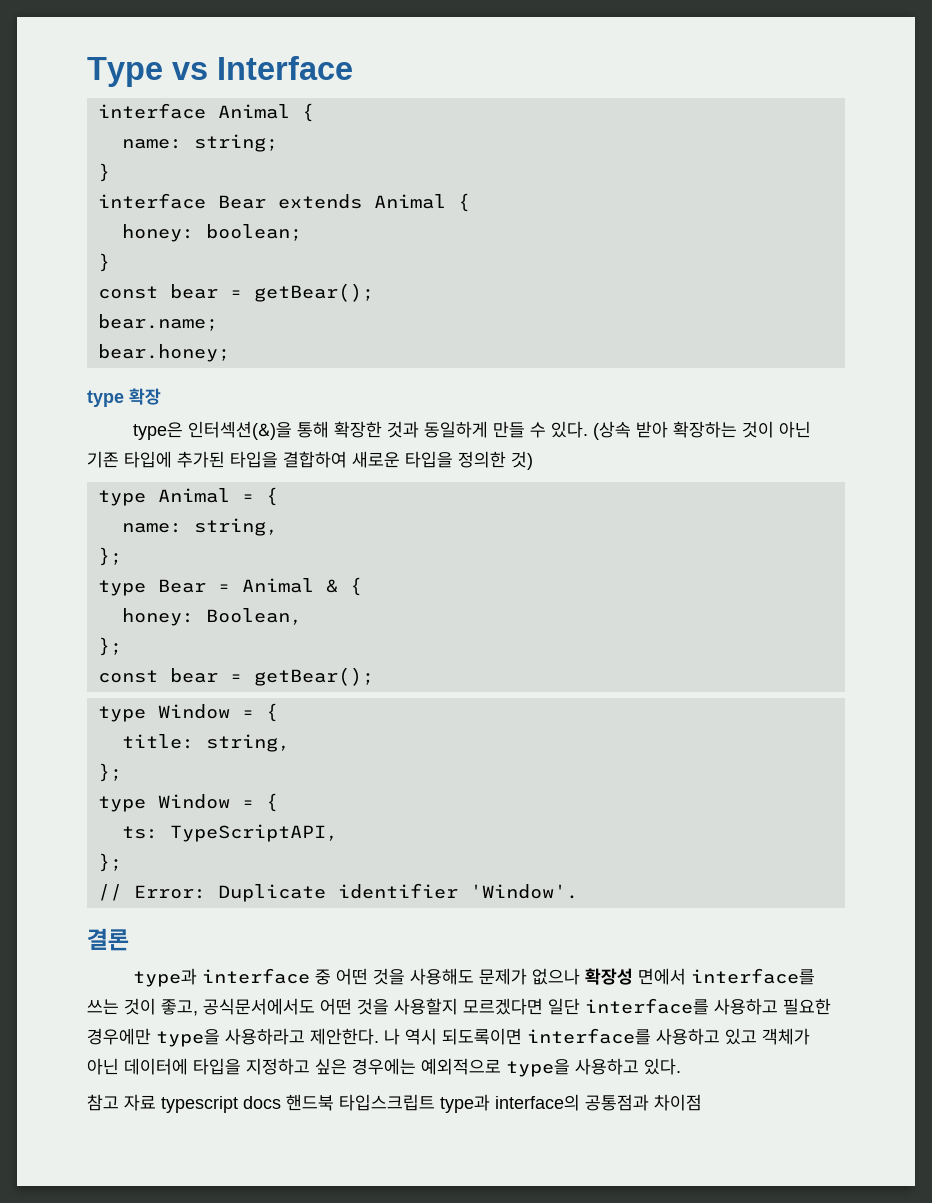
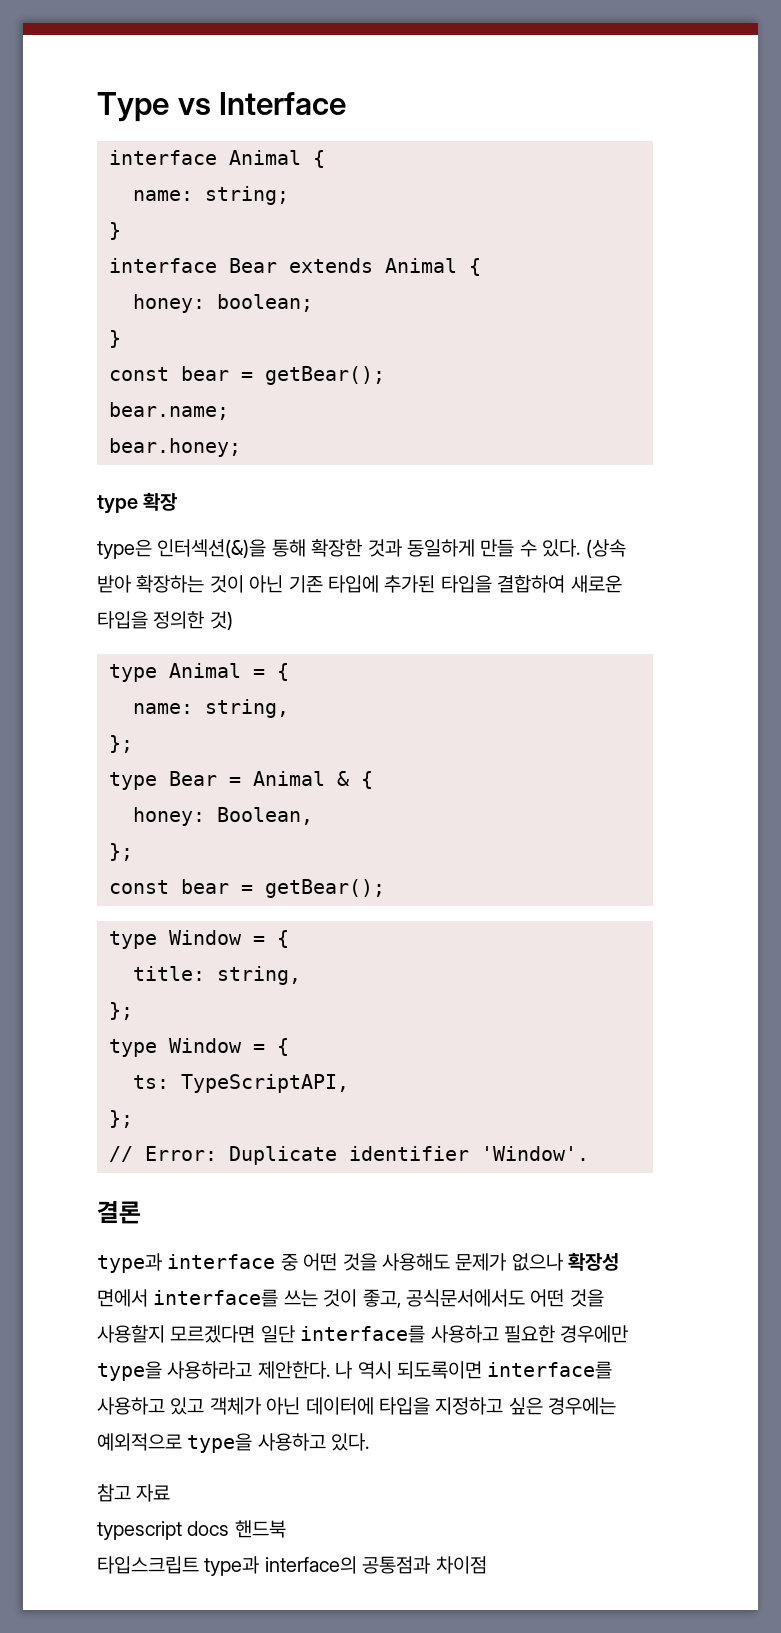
- 참고 자료 typescript docs 핸드북 타입스크립트 type과 interface의 공통점과 차이점
+ 참고 자료
+ typescript docs 핸드북
+ 타입스크립트 type과 interface의 공통점과 차이점

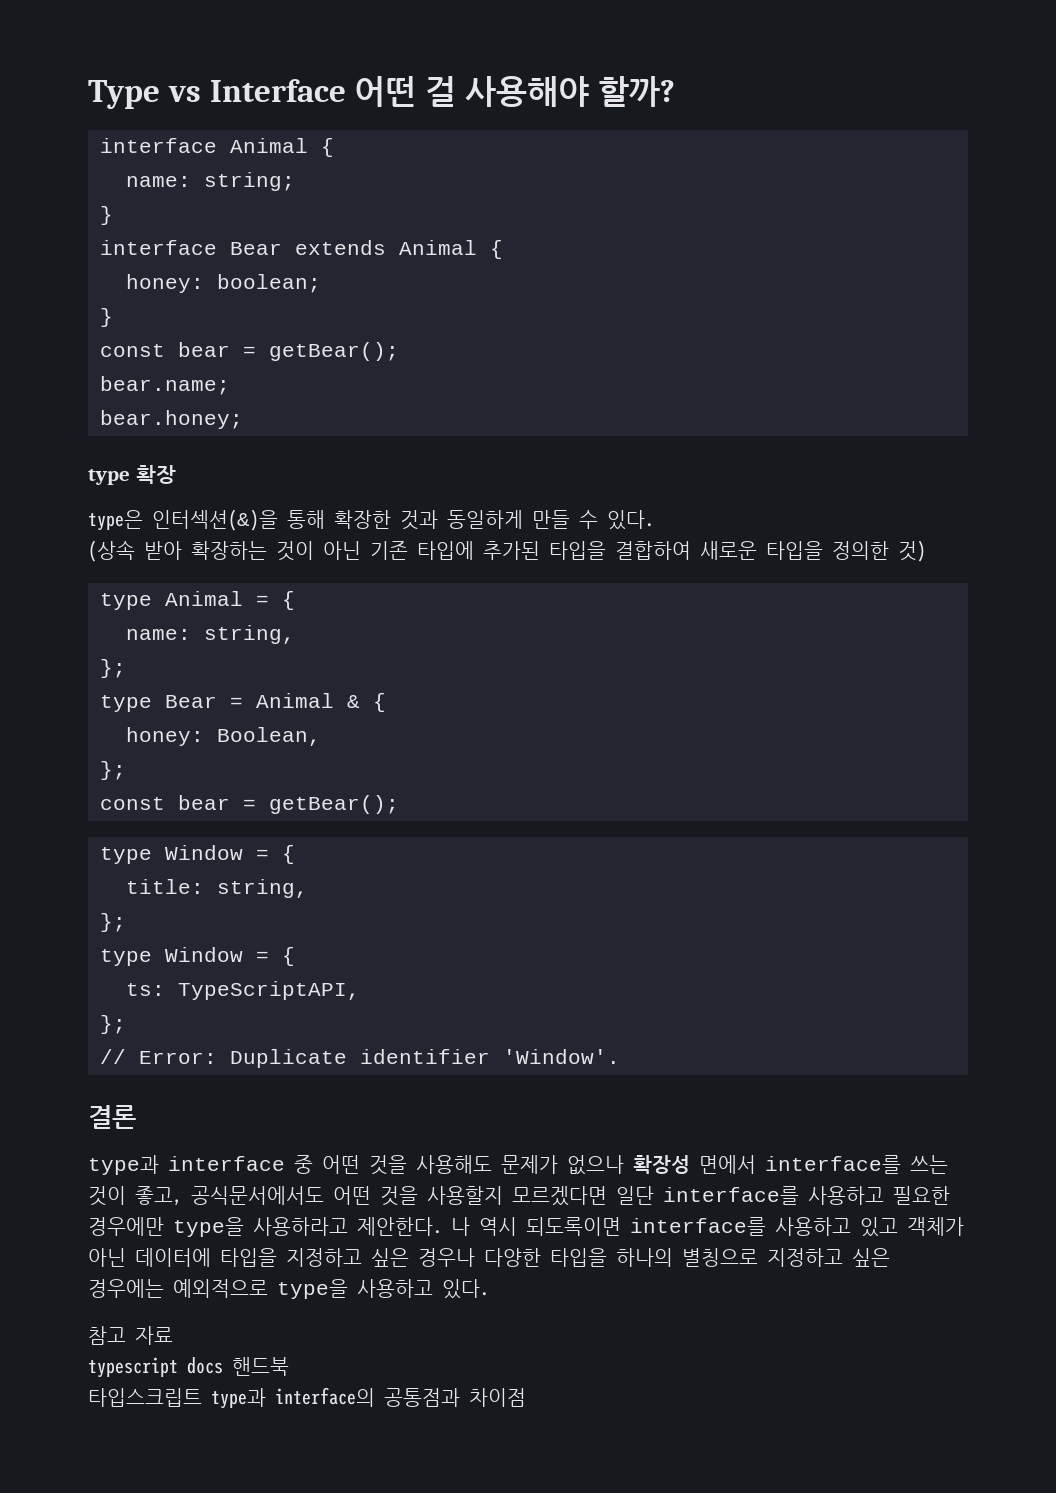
- Type vs Interface
+ Type vs Interface 어떤 걸 사용해야 할까?
- type은 인터섹션(&)을 통해 확장한 것과 동일하게 만들 수 있다. (상속 받아 확장하는 것이 아닌 기존 타입에 추가된 타입을 결합하여 새로운 타입을 정의한 것)
+ type은 인터섹션(&)을 통해 확장한 것과 동일하게 만들 수 있다.
+ (상속 받아 확장하는 것이 아닌 기존 타입에 추가된 타입을 결합하여 새로운 타입을 정의한 것)
- 나 역시 되도록이면 interface를 사용하고 있고 객체가 아닌 데이터에 타입을 지정하고 싶은 경우에는 예외적으로 type을 사용하고 있다.
+ 나 역시 되도록이면 interface를 사용하고 있고 객체가 아닌 데이터에 타입을 지정하고 싶은 경우나 다양한 타입을 하나의 별칭으로 지정하고 싶은 경우에는 예외적으로 type을 사용하고 있다.

